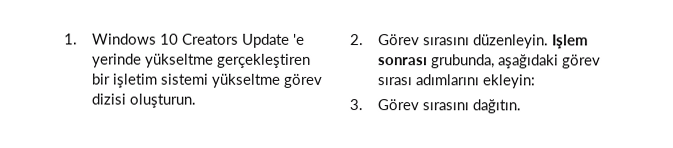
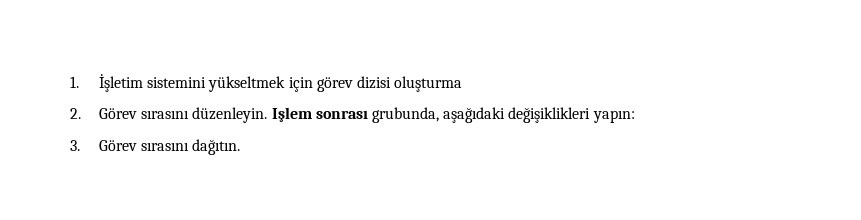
- 1. Windows 10 Creators Update 'e yerinde yükseltme gerçekleştiren bir işletim sistemi yükseltme görev dizisi oluşturun.
+ 1. İşletim sistemini yükseltmek için görev dizisi oluşturma
- Işlem sonrası grubunda, aşağıdaki görev sırası adımlarını ekleyin:
+ Işlem sonrası grubunda, aşağıdaki değişiklikleri yapın:

